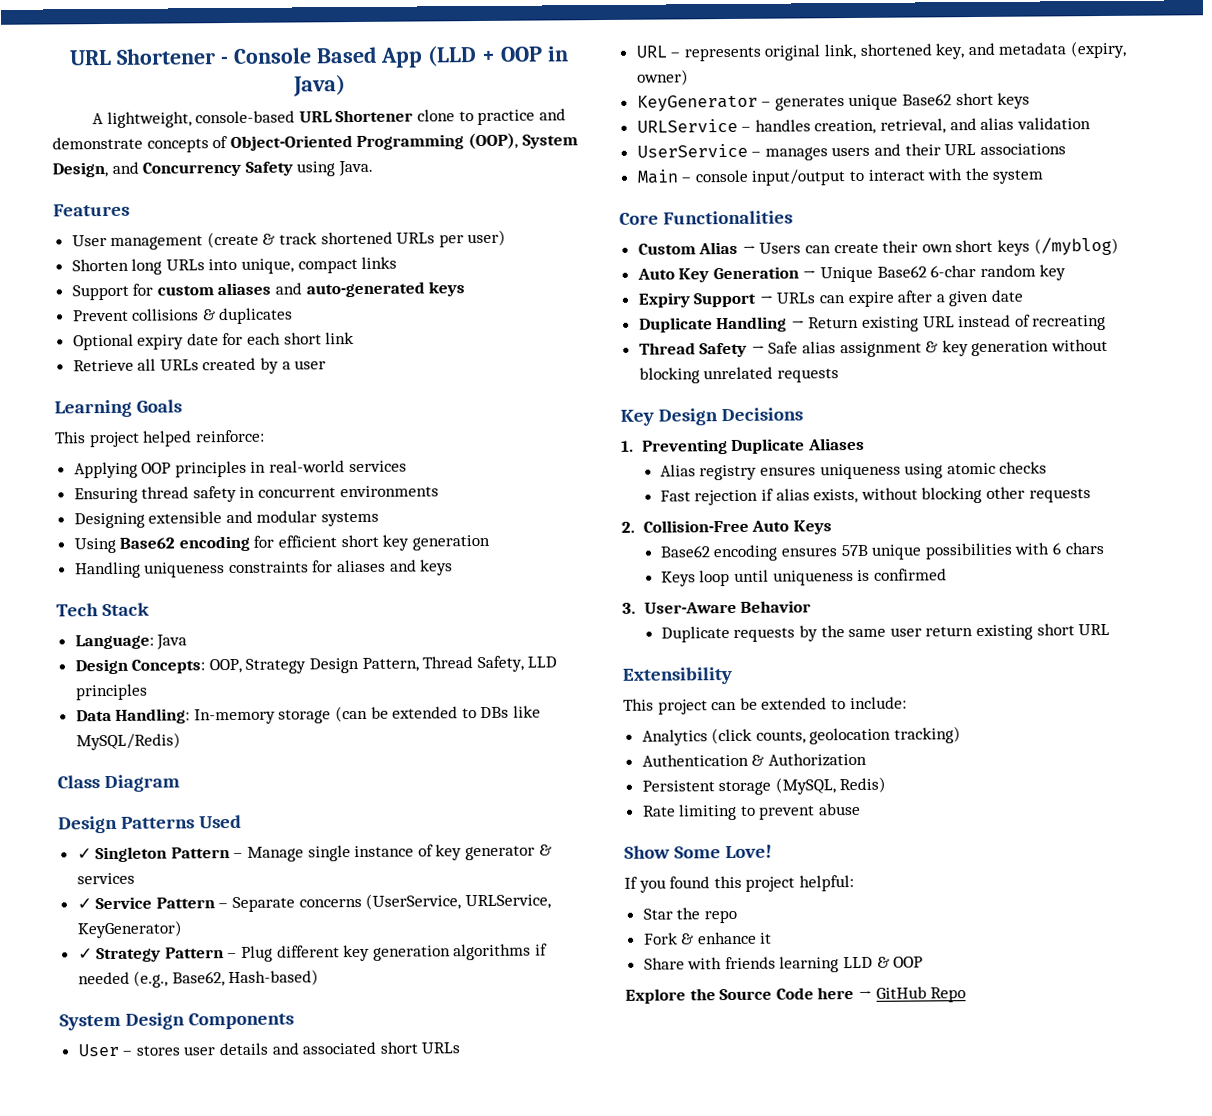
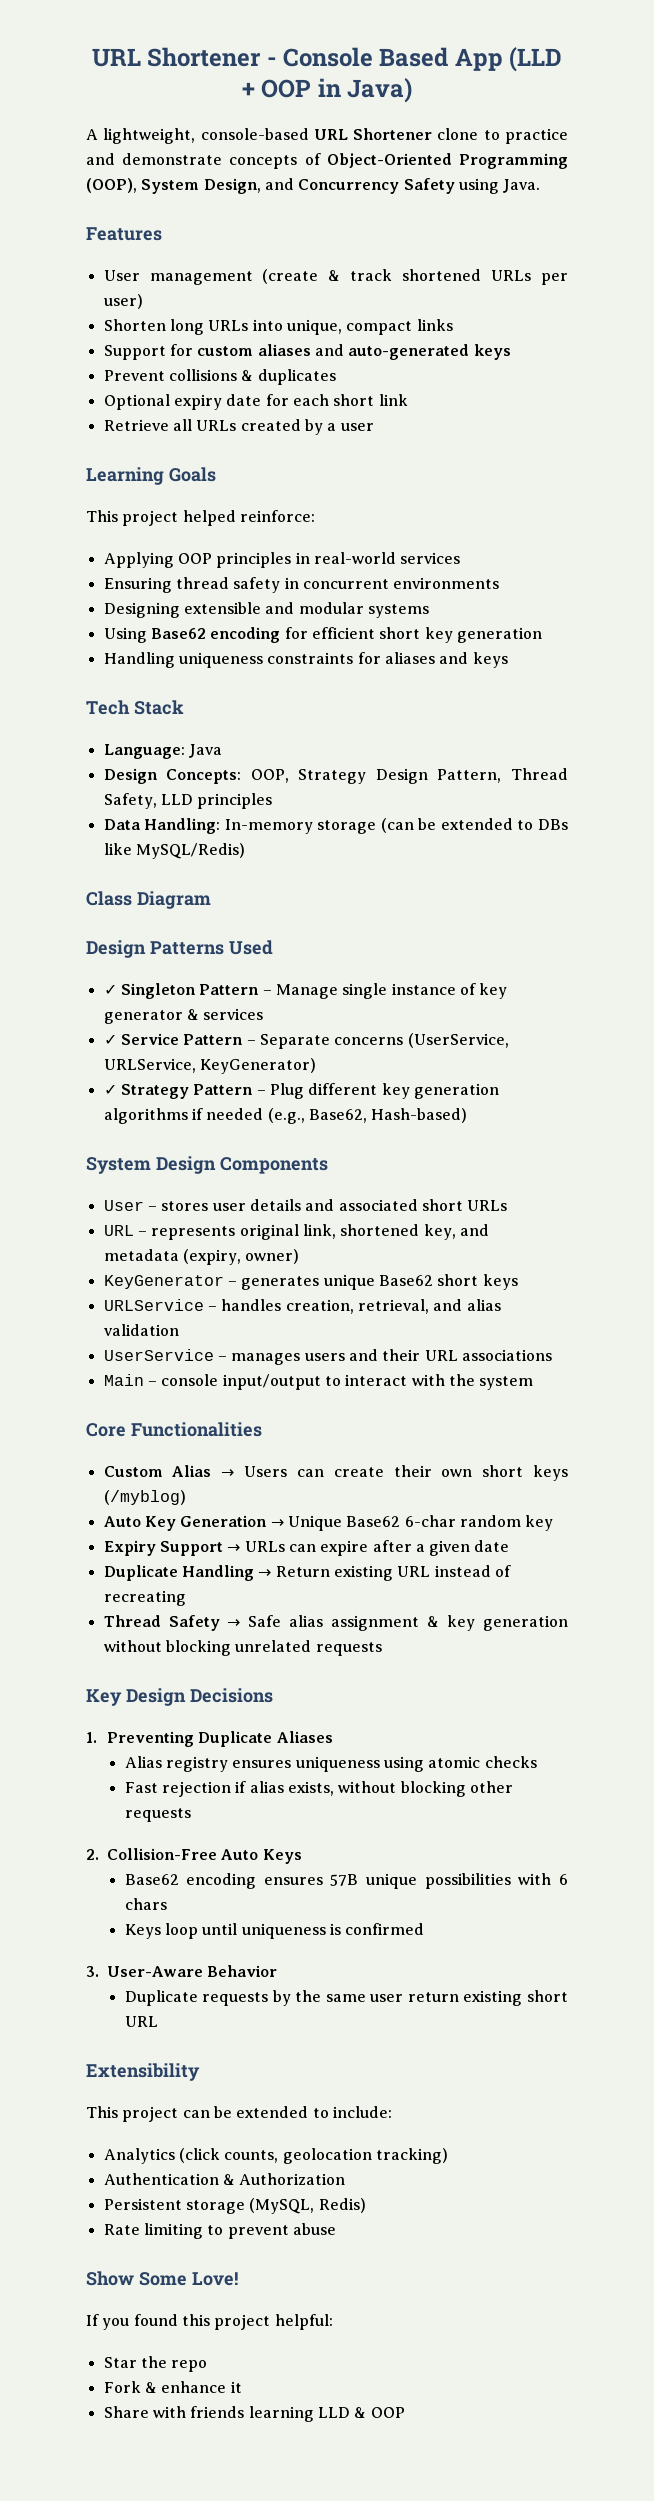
- Explore the Source Code here → GitHub Repo

